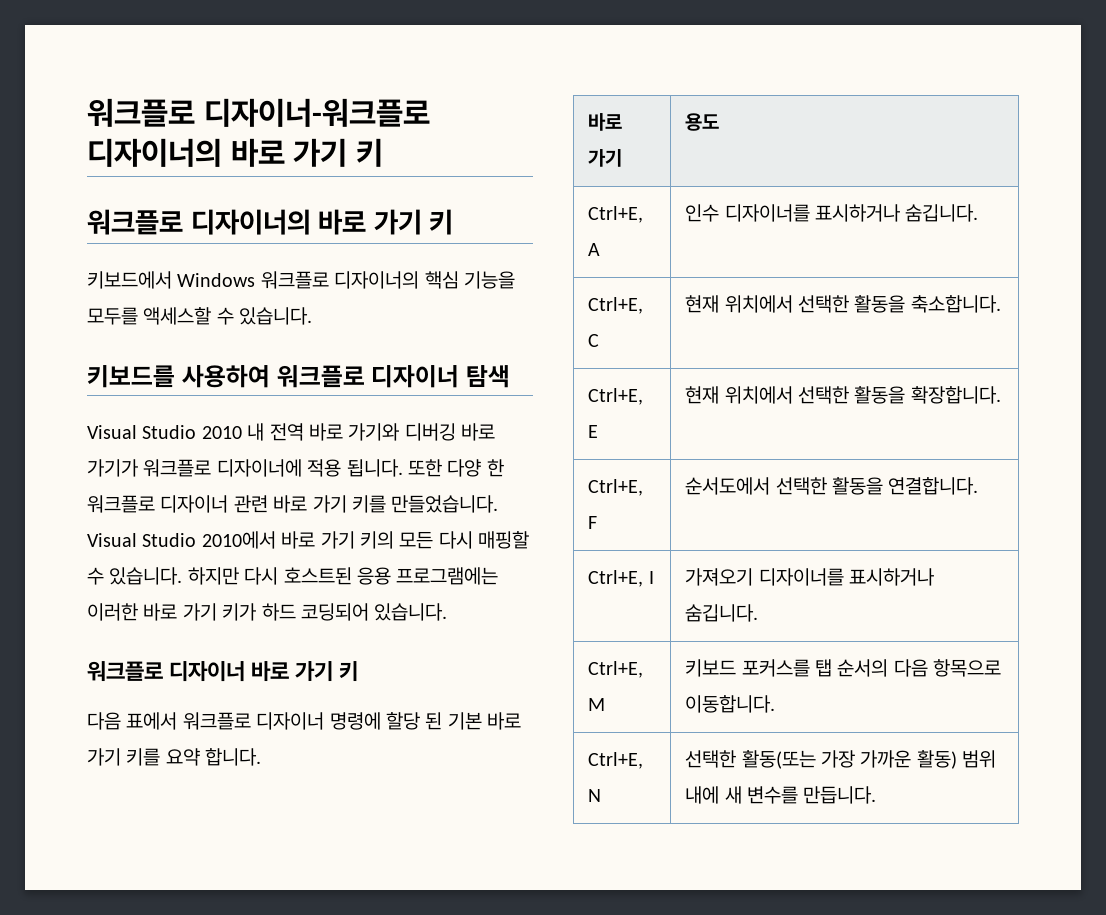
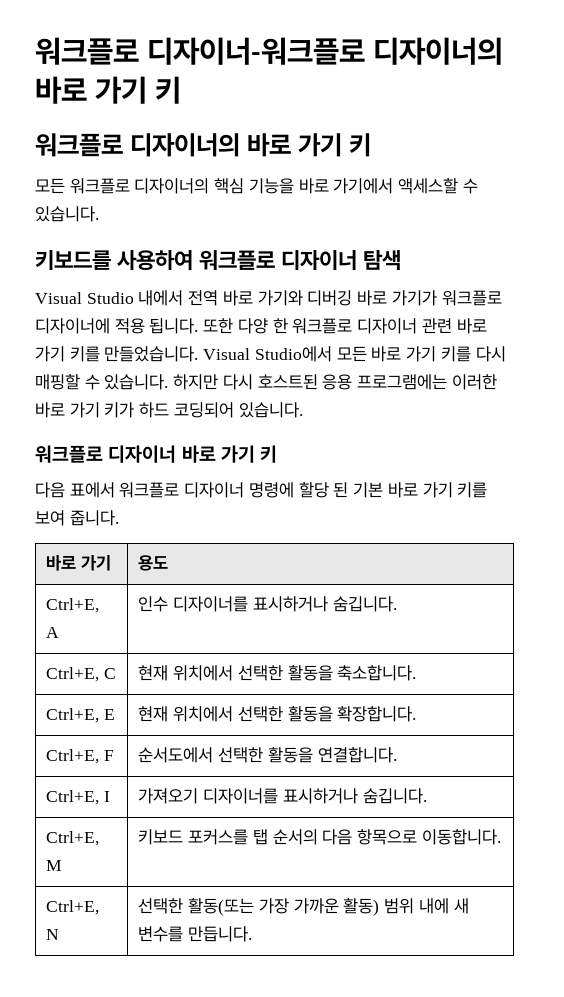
- 키보드에서 Windows 워크플로 디자이너의 핵심 기능을 모두를 액세스할 수 있습니다.
+ 모든 워크플로 디자이너의 핵심 기능을 바로 가기에서 액세스할 수 있습니다.
- Visual Studio 2010 내 전역 바로 가기와 디버깅 바로 가기가 워크플로 디자이너에 적용 됩니다.
+ Visual Studio 내에서 전역 바로 가기와 디버깅 바로 가기가 워크플로 디자이너에 적용 됩니다.
- Visual Studio 2010에서 바로 가기 키의 모든 다시 매핑할 수 있습니다.
+ Visual Studio에서 모든 바로 가기 키를 다시 매핑할 수 있습니다.
- 다음 표에서 워크플로 디자이너 명령에 할당 된 기본 바로 가기 키를 요약 합니다.
+ 다음 표에서 워크플로 디자이너 명령에 할당 된 기본 바로 가기 키를 보여 줍니다.

